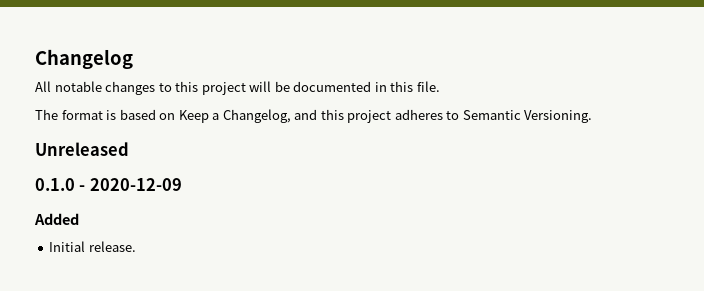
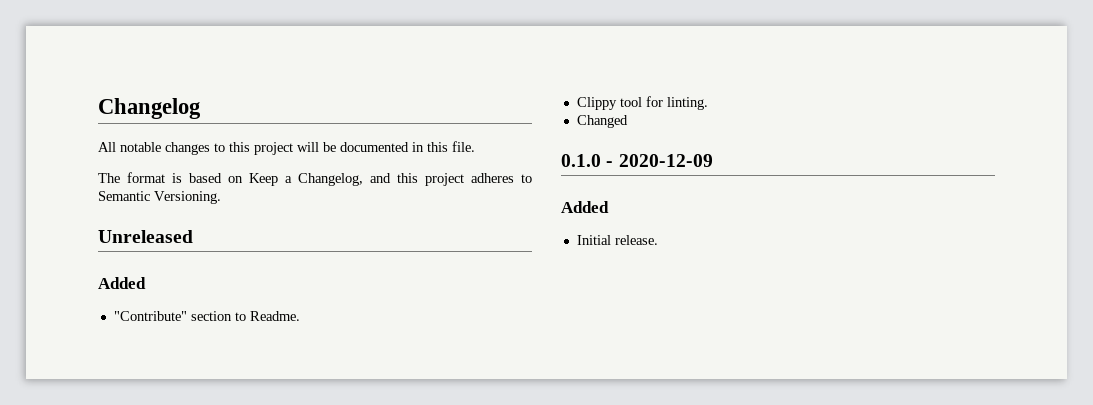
  Unreleased
+ Added
+ "Contribute" section to Readme.
+ Clippy tool for linting.
+ Changed

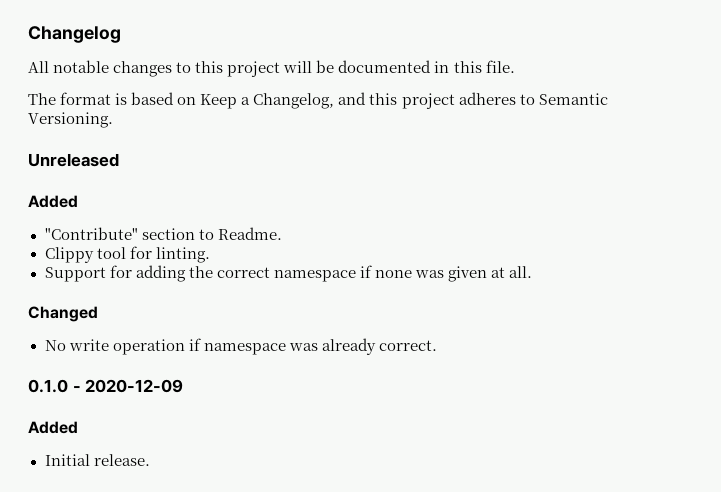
+ Support for adding the correct namespace if none was given at all.
  Changed
+ No write operation if namespace was already correct.

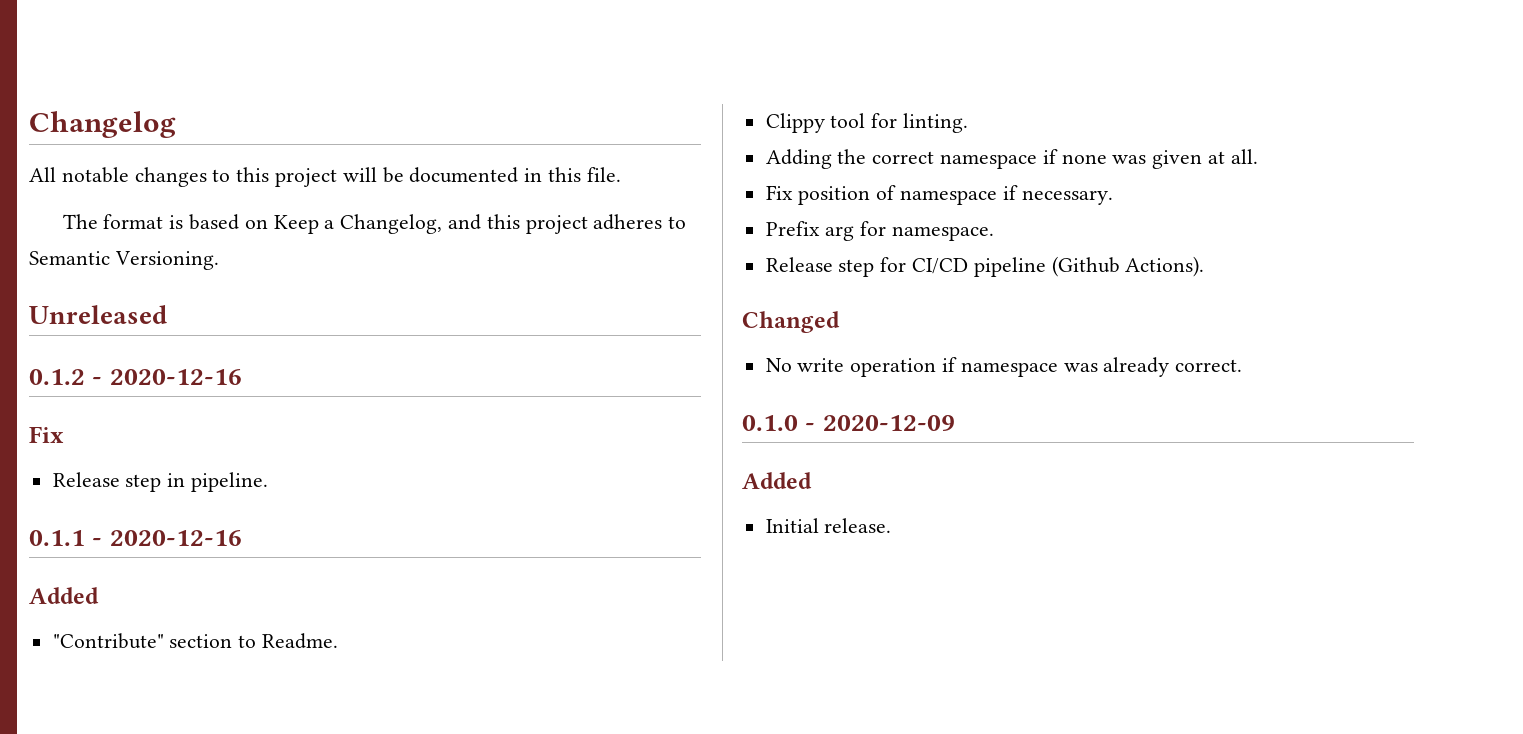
+ 0.1.2 - 2020-12-16
+ Fix
+ Release step in pipeline.
+ 0.1.1 - 2020-12-16
- Support for adding the correct namespace if none was given at all.
+ Adding the correct namespace if none was given at all.
+ Fix position of namespace if necessary.
+ Prefix arg for namespace.
+ Release step for CI/CD pipeline (Github Actions).

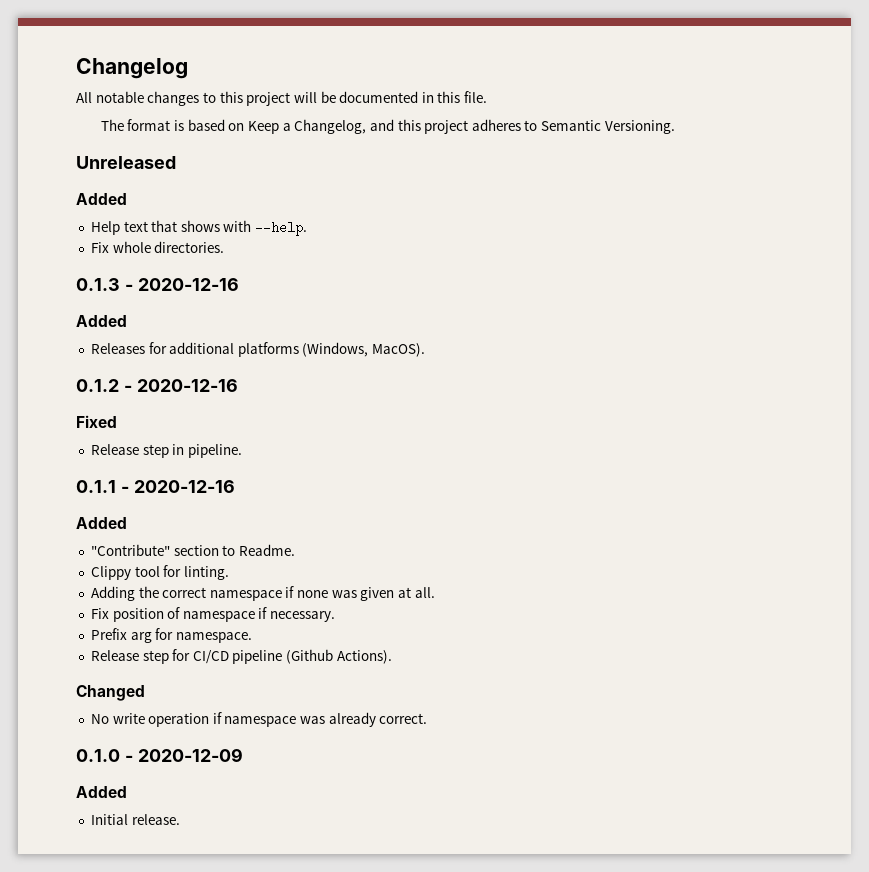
  Unreleased
+ Added
+ Help text that shows with --help.
+ Fix whole directories.
+ 0.1.3 - 2020-12-16
+ Added
+ Releases for additional platforms (Windows, MacOS).
  0.1.2 - 2020-12-16
- Fix
+ Fixed

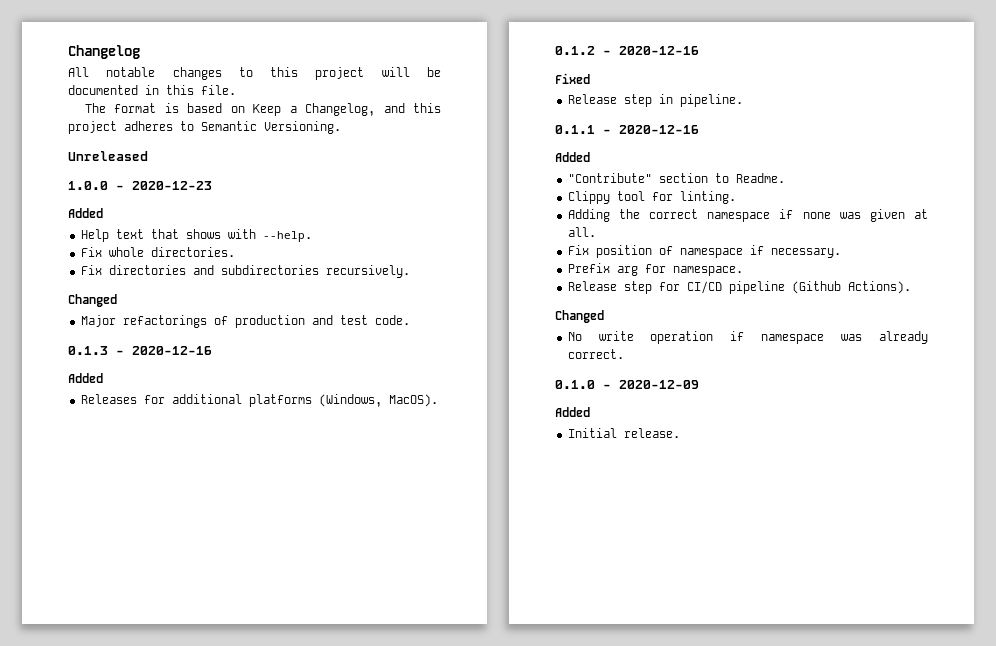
+ 1.0.0 - 2020-12-23
+ Fix directories and subdirectories recursively.
+ Changed
+ Major refactorings of production and test code.

